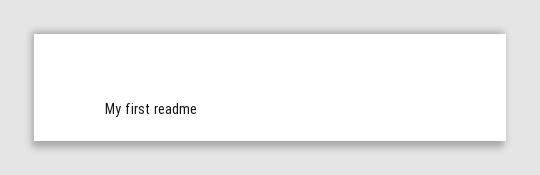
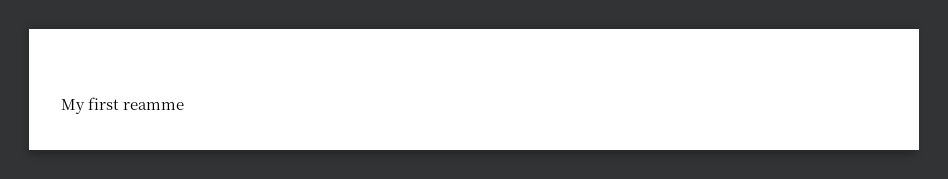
- My first readme
+ My first reamme

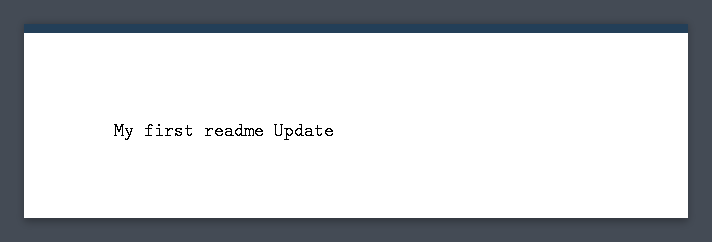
- My first reamme
+ My first readme Update

